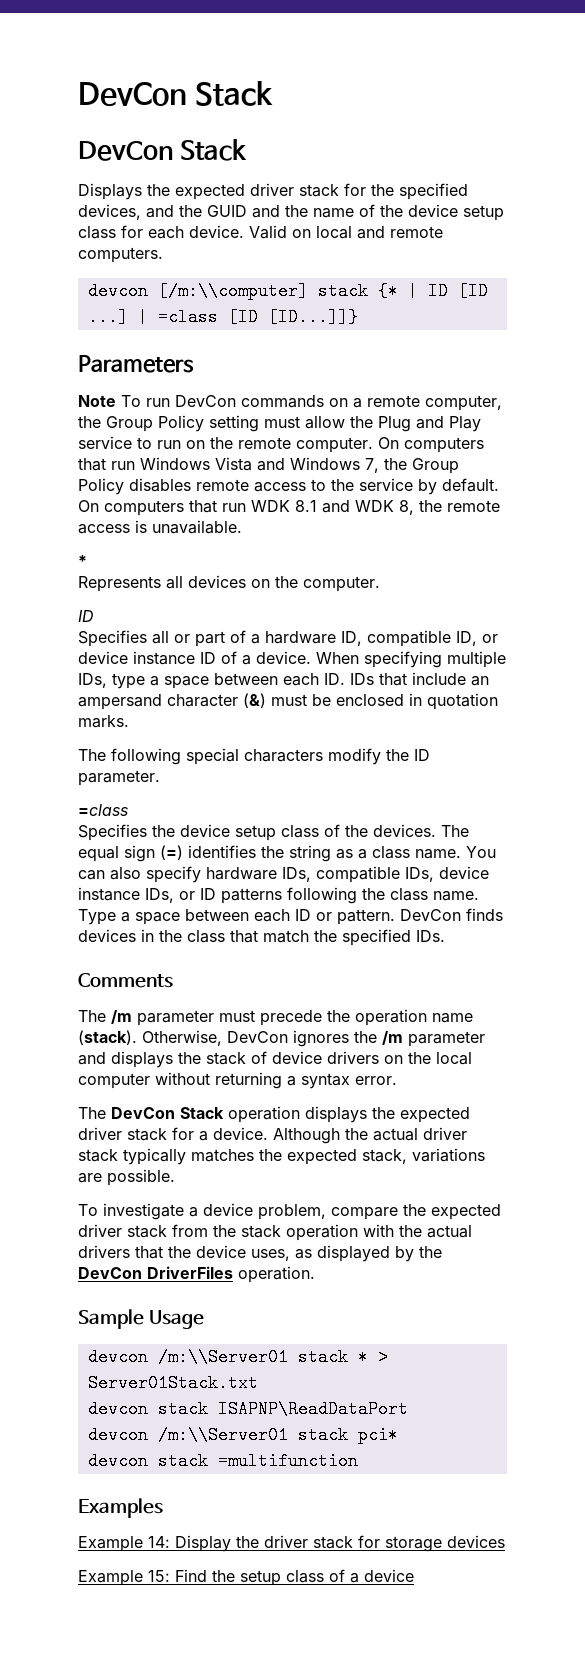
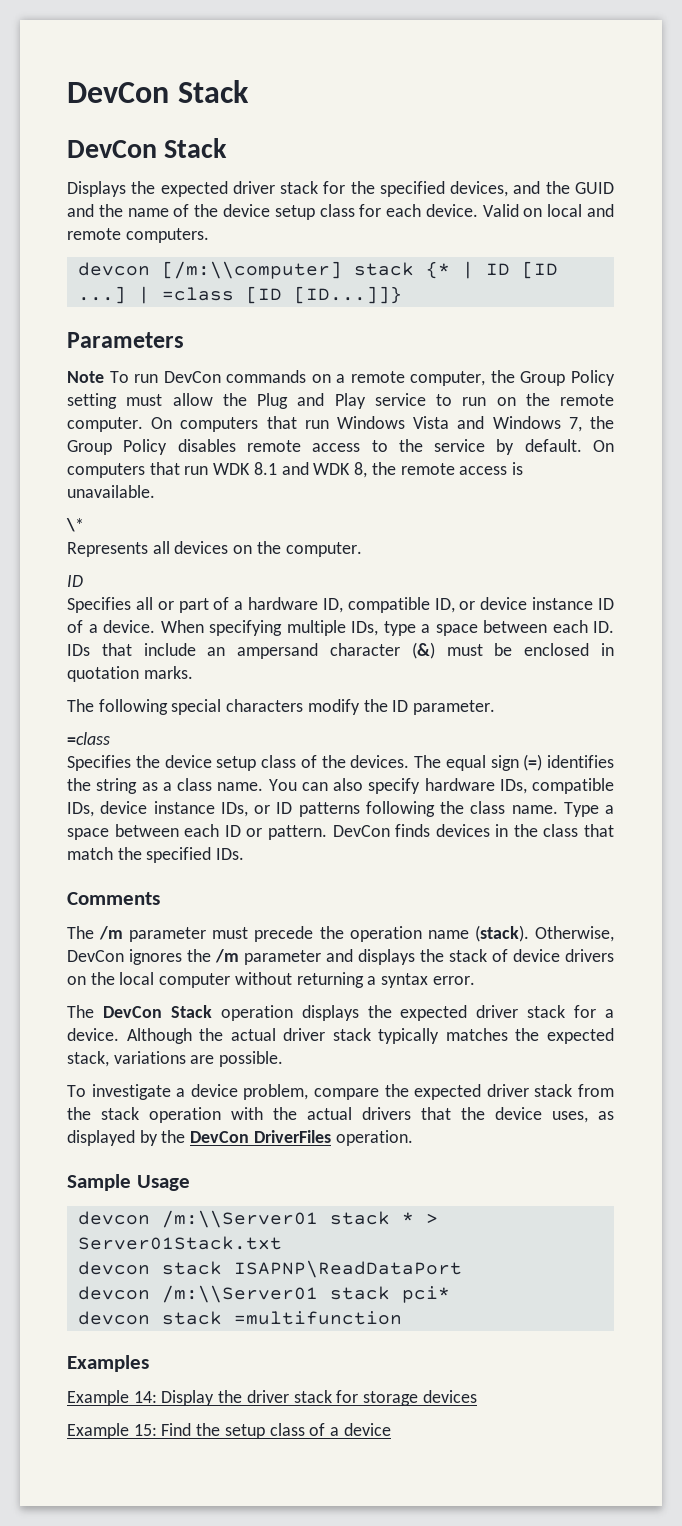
  On computers that run WDK 8.1 and WDK 8, the remote access is unavailable.
- *
+ \*

